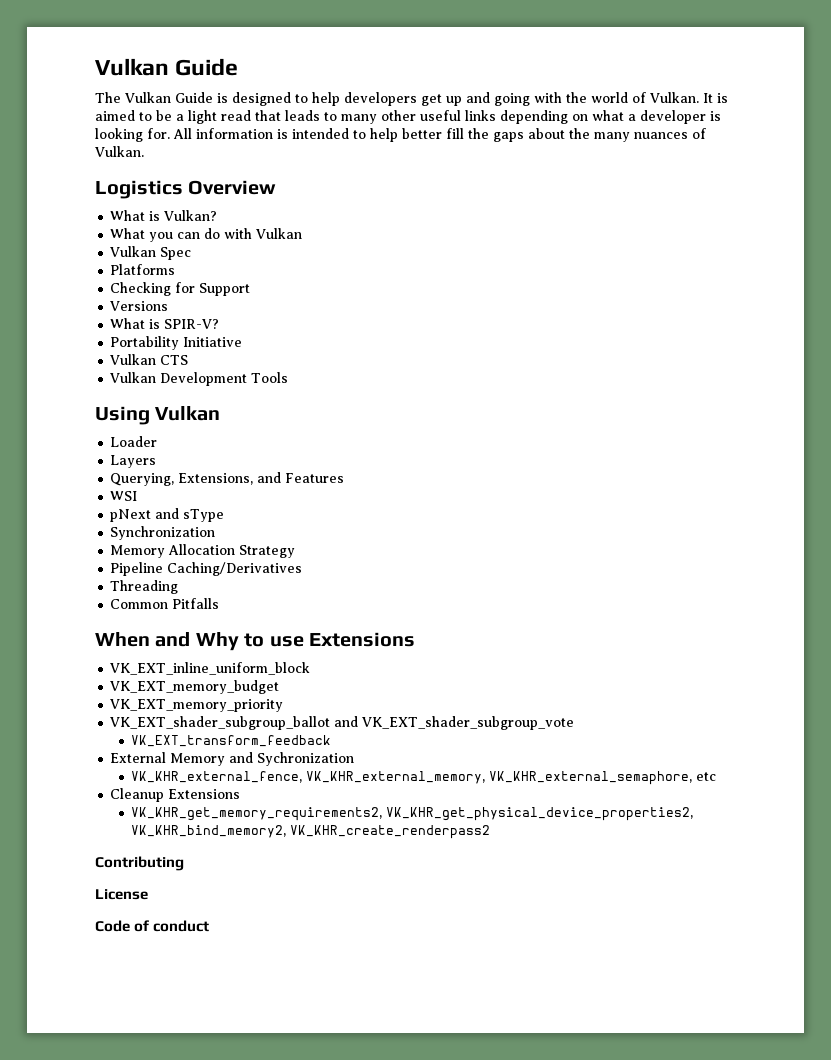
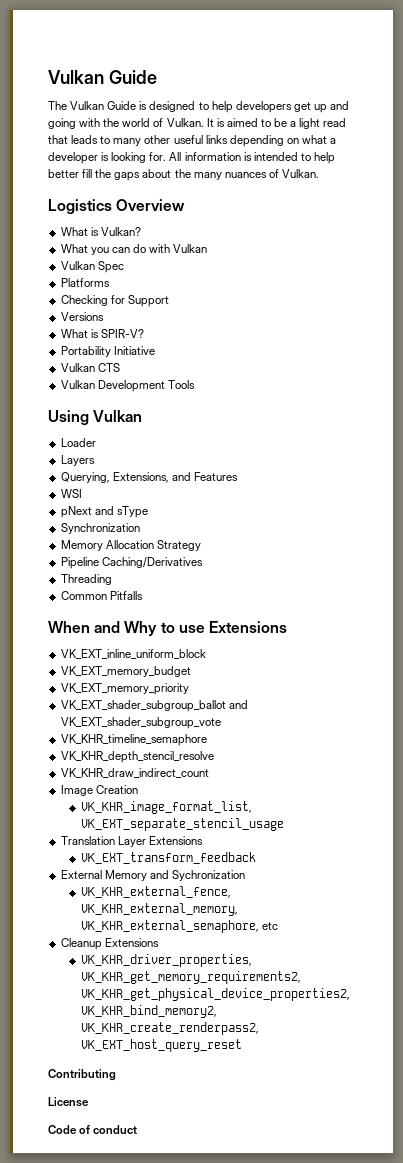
+ VK_KHR_timeline_semaphore
+ VK_KHR_depth_stencil_resolve
+ VK_KHR_draw_indirect_count
+ Image Creation
+ VK_KHR_image_format_list, VK_EXT_separate_stencil_usage
+ Translation Layer Extensions
- VK_KHR_get_memory_requirements2, VK_KHR_get_physical_device_properties2, VK_KHR_bind_memory2, VK_KHR_create_renderpass2
+ VK_KHR_driver_properties, VK_KHR_get_memory_requirements2, VK_KHR_get_physical_device_properties2, VK_KHR_bind_memory2, VK_KHR_create_renderpass2, VK_EXT_host_query_reset

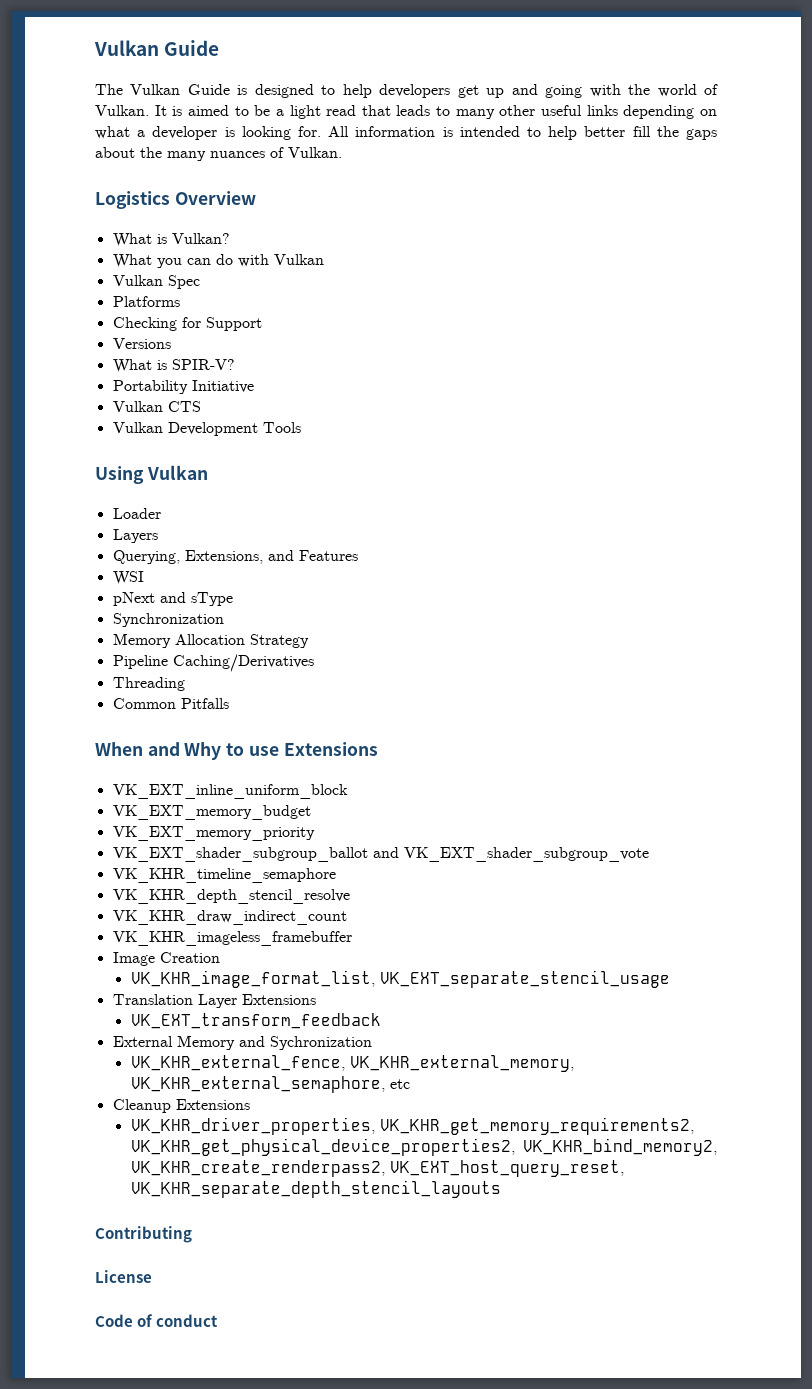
+ VK_KHR_imageless_framebuffer
- VK_KHR_driver_properties, VK_KHR_get_memory_requirements2, VK_KHR_get_physical_device_properties2, VK_KHR_bind_memory2, VK_KHR_create_renderpass2, VK_EXT_host_query_reset
+ VK_KHR_driver_properties, VK_KHR_get_memory_requirements2, VK_KHR_get_physical_device_properties2, VK_KHR_bind_memory2, VK_KHR_create_renderpass2, VK_EXT_host_query_reset, VK_KHR_separate_depth_stencil_layouts

